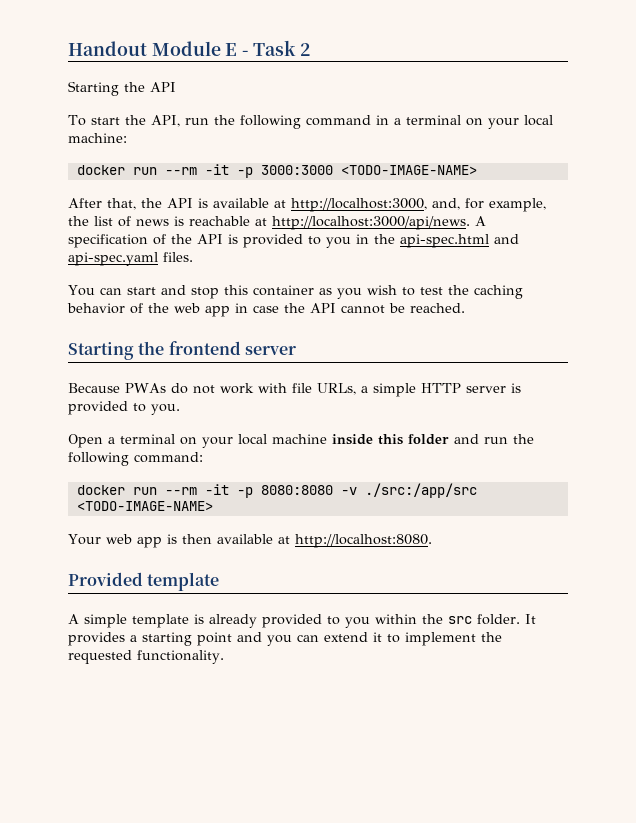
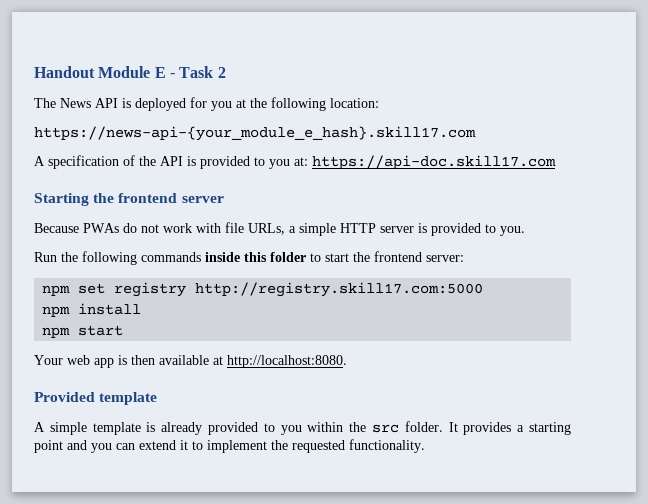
- Starting the API
- To start the API, run the following command in a terminal on your local machine:
- docker run --rm -it -p 3000:3000 <TODO-IMAGE-NAME>
- After that, the API is available at http://localhost:3000, and, for example, the list of news is reachable at http://localhost:3000/api/news. A specification of the API is provided to you in the api-spec.html and api-spec.yaml files.
- You can start and stop this container as you wish to test the caching behavior of the web app in case the API cannot be reached.
+ The News API is deployed for you at the following location:
+ https://news-api-{your_module_e_hash}.skill17.com
+ A specification of the API is provided to you at: https://api-doc.skill17.com
- Open a terminal on your local machine inside this folder and run the following command:
- docker run --rm -it -p 8080:8080 -v ./src:/app/src <TODO-IMAGE-NAME>
+ Run the following commands inside this folder to start the frontend server:
+ npm set registry http://registry.skill17.com:5000
+ npm install
+ npm start

